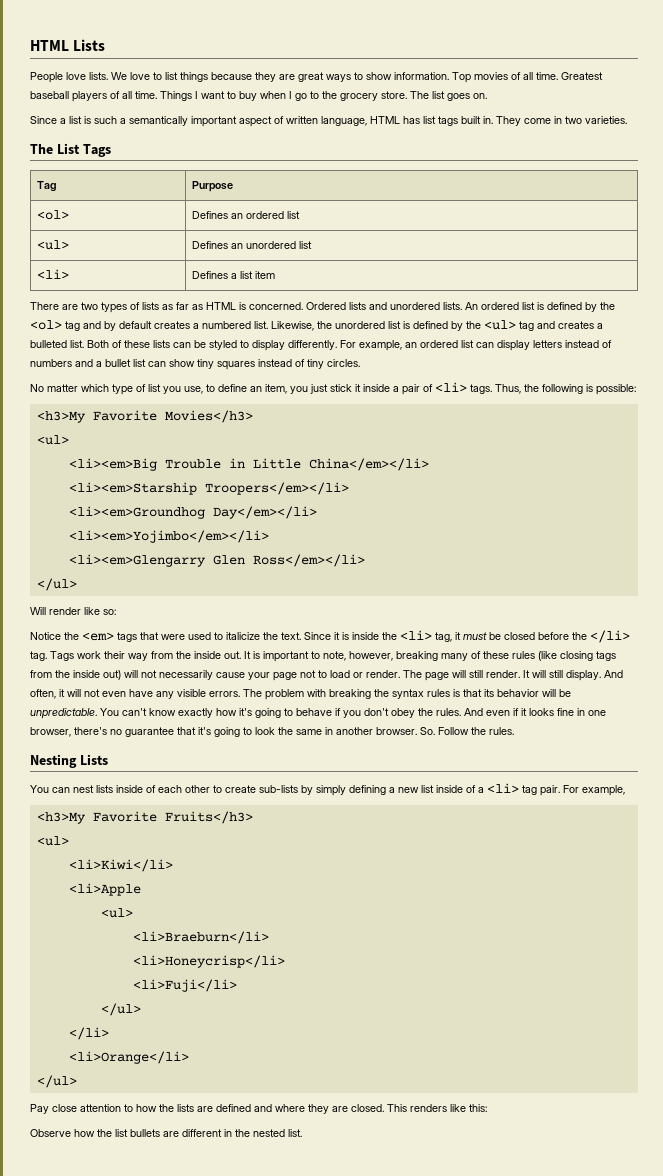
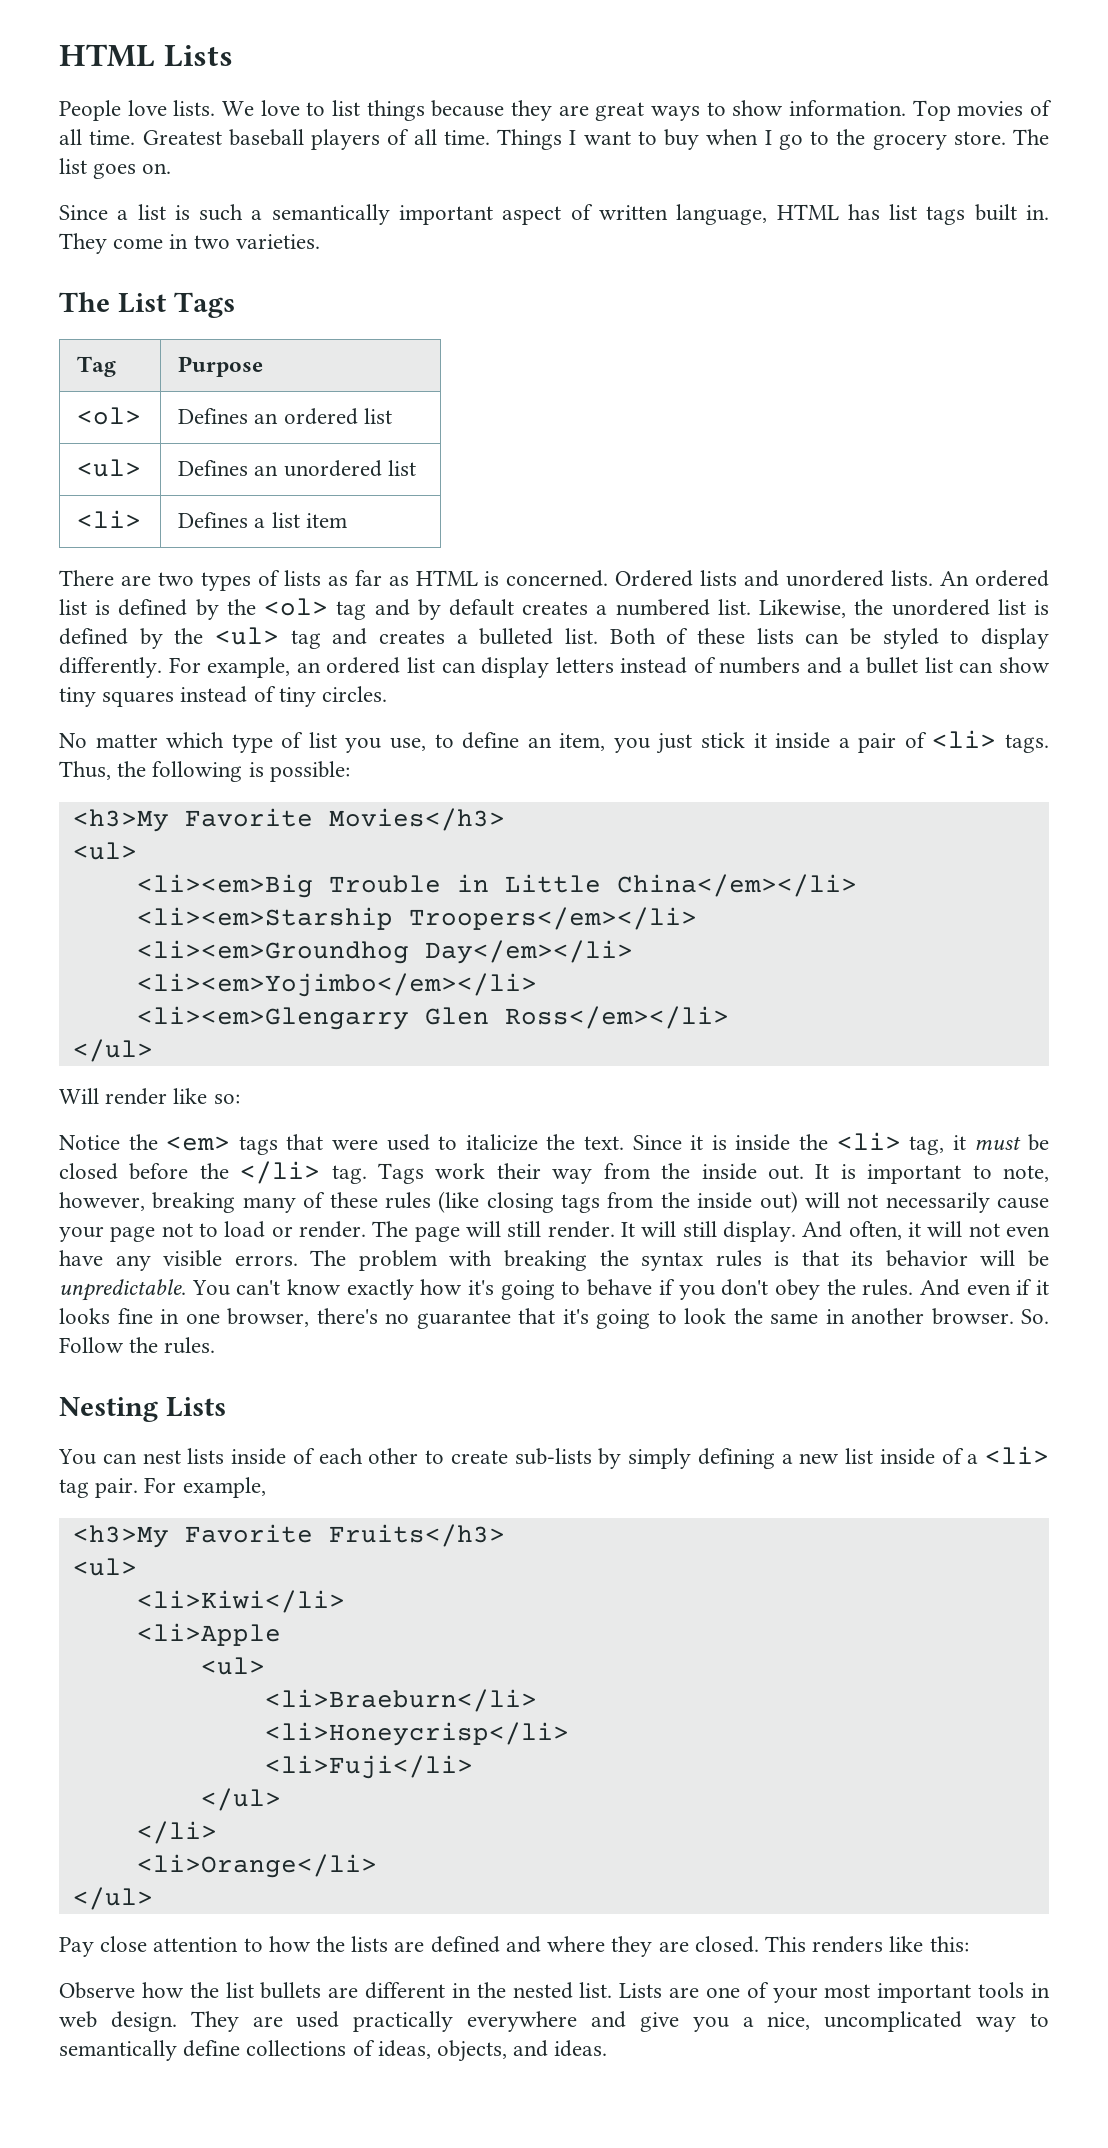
+ Lists are one of your most important tools in web design. They are used practically everywhere and give you a nice, uncomplicated way to semantically define collections of ideas, objects, and ideas.

